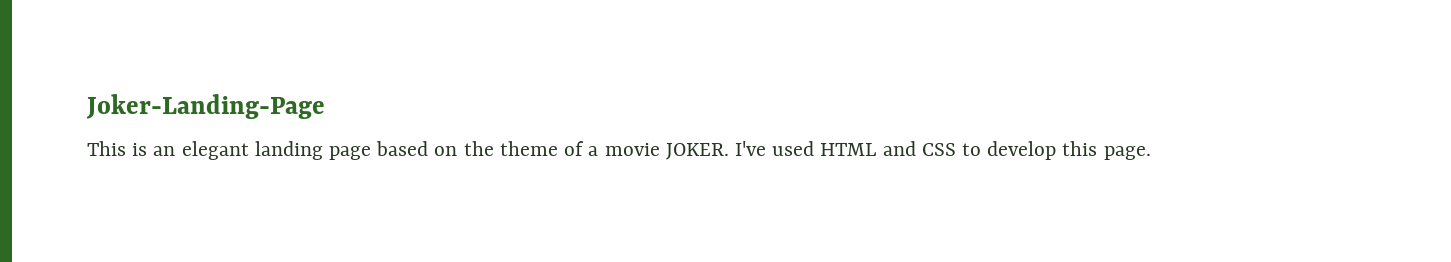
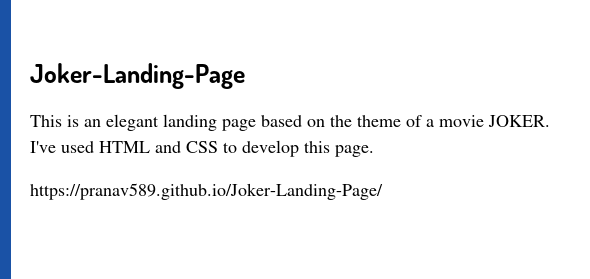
+ https://pranav589.github.io/Joker-Landing-Page/

